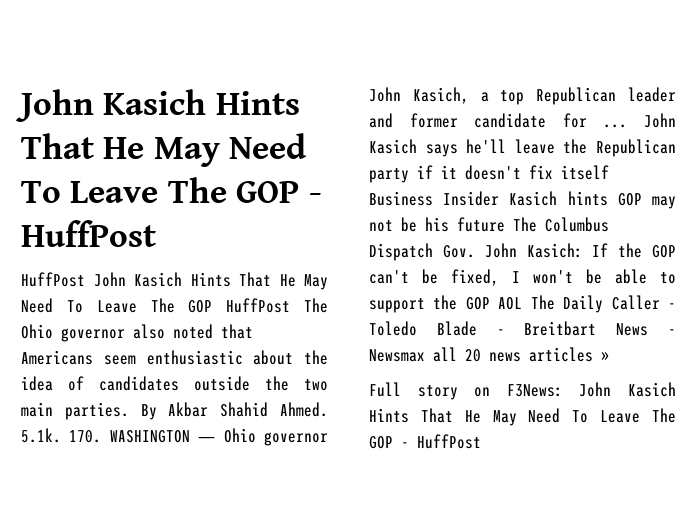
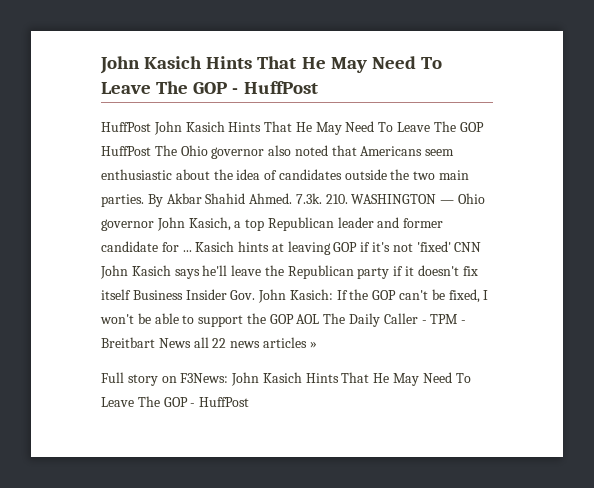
- 5.1k. 170. WASHINGTON ― Ohio governor John Kasich, a top Republican leader and former candidate for ...
+ 7.3k. 210. WASHINGTON ― Ohio governor John Kasich, a top Republican leader and former candidate for ...
- John Kasich says he'll leave the Republican party if it doesn't fix itself Business Insider Kasich hints GOP may not be his future The Columbus Dispatch Gov. John Kasich: If the GOP can't be fixed, I won't be able to support the GOP AOL The Daily Caller - Toledo Blade - Breitbart News - Newsmax all 20 news articles »
+ Kasich hints at leaving GOP if it's not 'fixed' CNN John Kasich says he'll leave the Republican party if it doesn't fix itself Business Insider Gov. John Kasich: If the GOP can't be fixed, I won't be able to support the GOP AOL The Daily Caller - TPM - Breitbart News all 22 news articles »

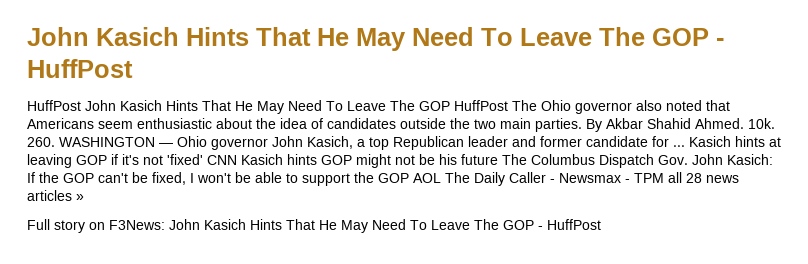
- 7.3k. 210. WASHINGTON ― Ohio governor John Kasich, a top Republican leader and former candidate for ...
+ 10k. 260. WASHINGTON ― Ohio governor John Kasich, a top Republican leader and former candidate for ...
- Kasich hints at leaving GOP if it's not 'fixed' CNN John Kasich says he'll leave the Republican party if it doesn't fix itself Business Insider Gov. John Kasich: If the GOP can't be fixed, I won't be able to support the GOP AOL The Daily Caller - TPM - Breitbart News all 22 news articles »
+ Kasich hints at leaving GOP if it's not 'fixed' CNN Kasich hints GOP might not be his future The Columbus Dispatch Gov. John Kasich: If the GOP can't be fixed, I won't be able to support the GOP AOL The Daily Caller - Newsmax - TPM all 28 news articles »

